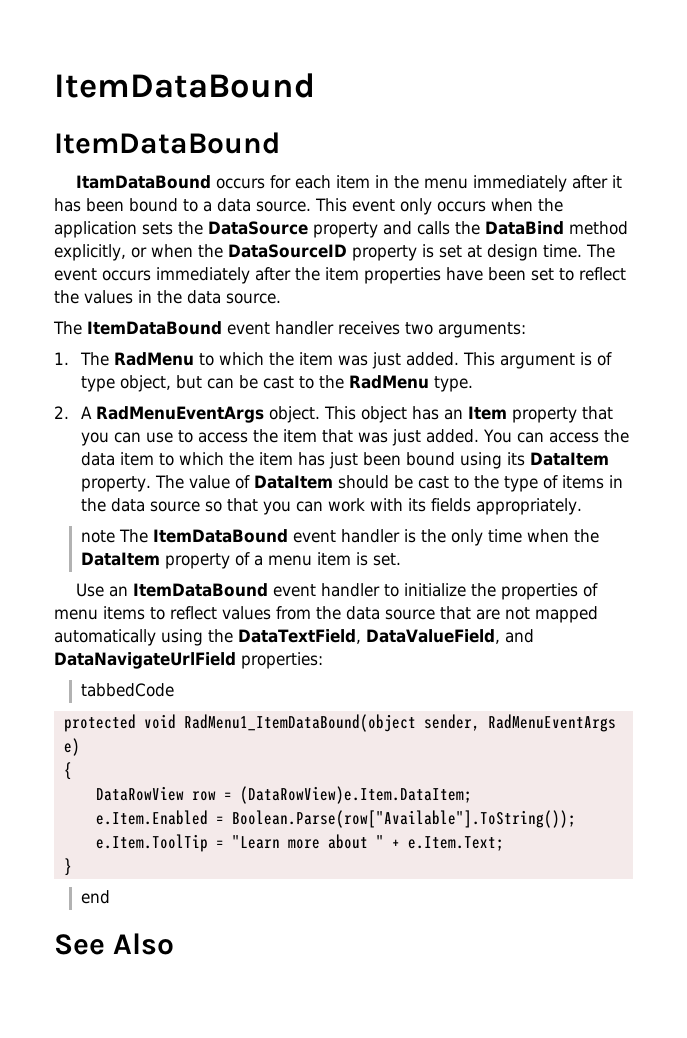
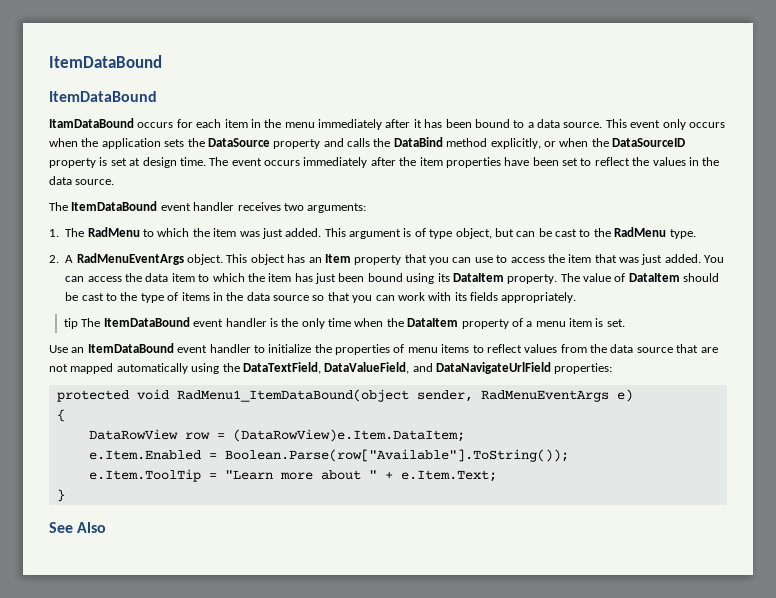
- note The ItemDataBound event handler is the only time when the DataItem property of a menu item is set.
+ tip The ItemDataBound event handler is the only time when the DataItem property of a menu item is set.
- tabbedCode
- end

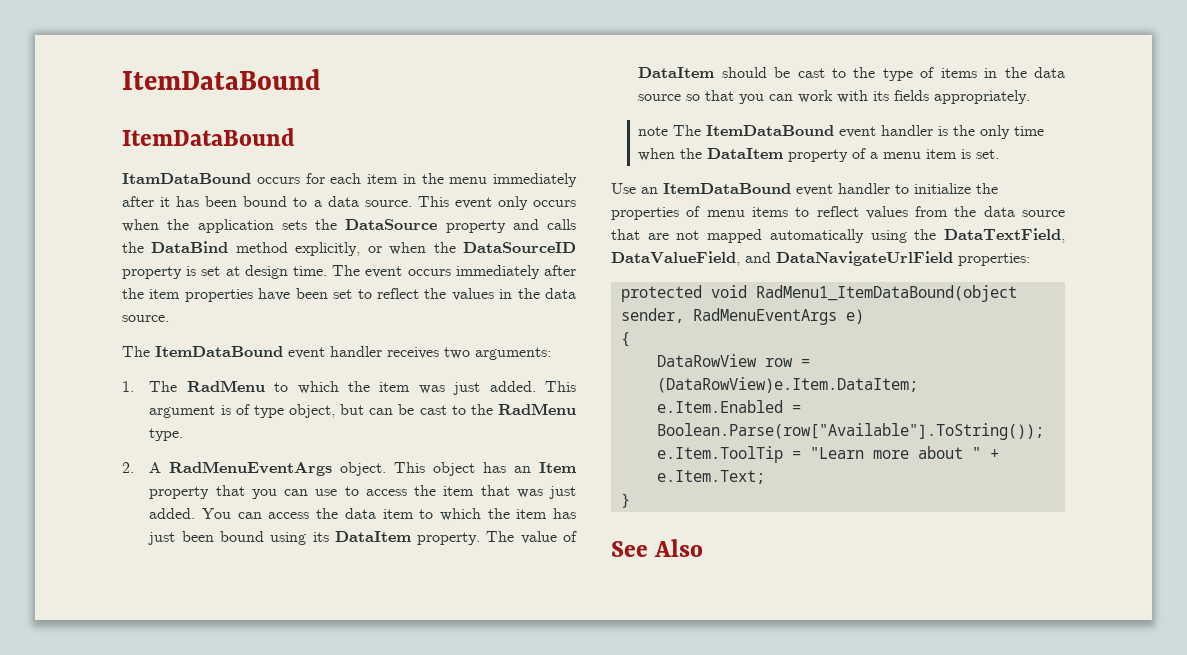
- tip The ItemDataBound event handler is the only time when the DataItem property of a menu item is set.
+ note The ItemDataBound event handler is the only time when the DataItem property of a menu item is set.

